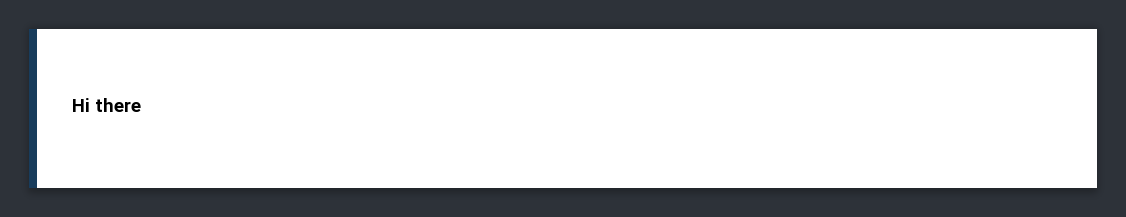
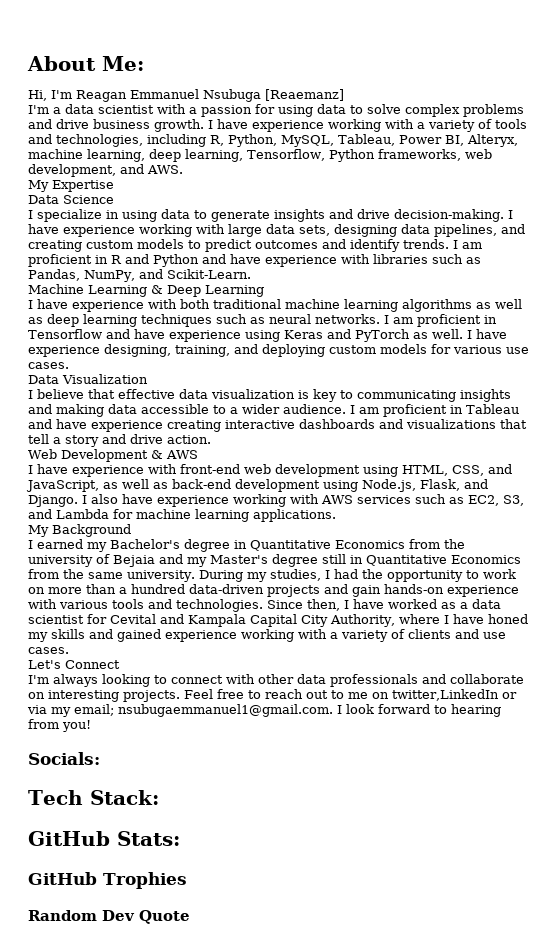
- Hi there
+ About Me:
+ Hi, I'm Reagan Emmanuel Nsubuga [Reaemanz]
+ I'm a data scientist with a passion for using data to solve complex problems and drive business growth. I have experience working with a variety of tools and technologies, including R, Python, MySQL, Tableau, Power BI, Alteryx, machine learning, deep learning, Tensorflow, Python frameworks, web development, and AWS.
+ My Expertise
+ Data Science
+ I specialize in using data to generate insights and drive decision-making. I have experience working with large data sets, designing data pipelines, and creating custom models to predict outcomes and identify trends. I am proficient in R and Python and have experience with libraries such as Pandas, NumPy, and Scikit-Learn.
+ Machine Learning & Deep Learning
+ I have experience with both traditional machine learning algorithms as well as deep learning techniques such as neural networks. I am proficient in Tensorflow and have experience using Keras and PyTorch as well. I have experience designing, training, and deploying custom models for various use cases.
+ Data Visualization
+ I believe that effective data visualization is key to communicating insights and making data accessible to a wider audience. I am proficient in Tableau and have experience creating interactive dashboards and visualizations that tell a story and drive action.
+ Web Development & AWS
+ I have experience with front-end web development using HTML, CSS, and JavaScript, as well as back-end development using Node.js, Flask, and Django. I also have experience working with AWS services such as EC2, S3, and Lambda for machine learning applications.
+ My Background
+ I earned my Bachelor's degree in Quantitative Economics from the university of Bejaia and my Master's degree still in Quantitative Economics from the same university. During my studies, I had the opportunity to work on more than a hundred data-driven projects and gain hands-on experience with various tools and technologies. Since then, I have worked as a data scientist for Cevital and Kampala Capital City Authority, where I have honed my skills and gained experience working with a variety of clients and use cases.
+ Let's Connect
+ I'm always looking to connect with other data professionals and collaborate on interesting projects. Feel free to reach out to me on twitter,LinkedIn or via my email; nsubugaemmanuel1@gmail.com. I look forward to hearing from you!
+ Socials:
+ Tech Stack:
+ GitHub Stats:
+ GitHub Trophies
+ Random Dev Quote

